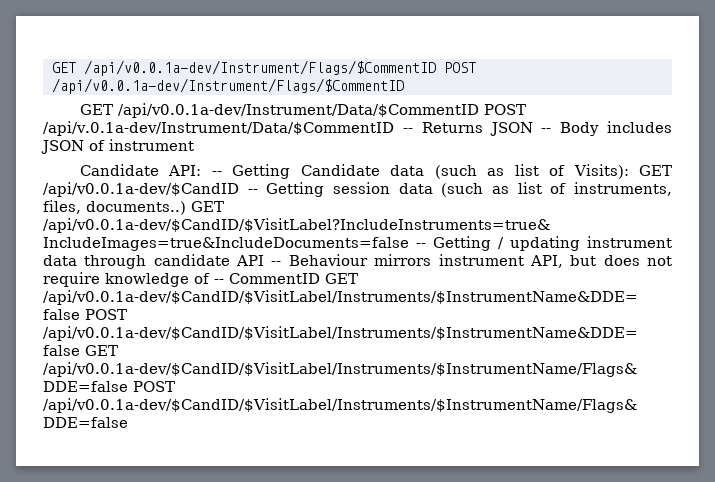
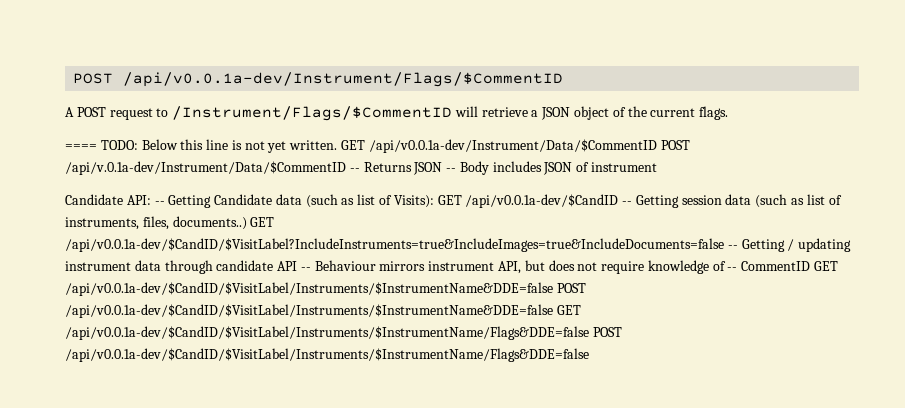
- GET /api/v0.0.1a-dev/Instrument/Flags/$CommentID POST /api/v0.0.1a-dev/Instrument/Flags/$CommentID
+ POST /api/v0.0.1a-dev/Instrument/Flags/$CommentID
+ A POST request to /Instrument/Flags/$CommentID will retrieve a JSON object of the current flags.
+ ==== TODO: Below this line is not yet written.

